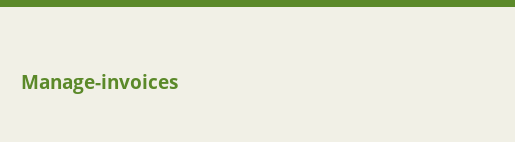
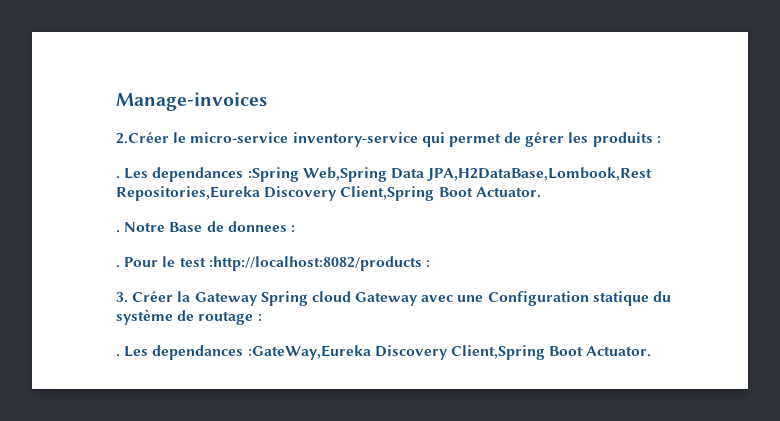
+ 2.Créer le micro-service inventory-service qui permet de gérer les produits :
+ . Les dependances :Spring Web,Spring Data JPA,H2DataBase,Lombook,Rest Repositories,Eureka Discovery Client,Spring Boot Actuator.
+ . Notre Base de donnees :
+ . Pour le test :http://localhost:8082/products :
+ 3. Créer la Gateway Spring cloud Gateway avec une Configuration statique du système de routage :
+ . Les dependances :GateWay,Eureka Discovery Client,Spring Boot Actuator.

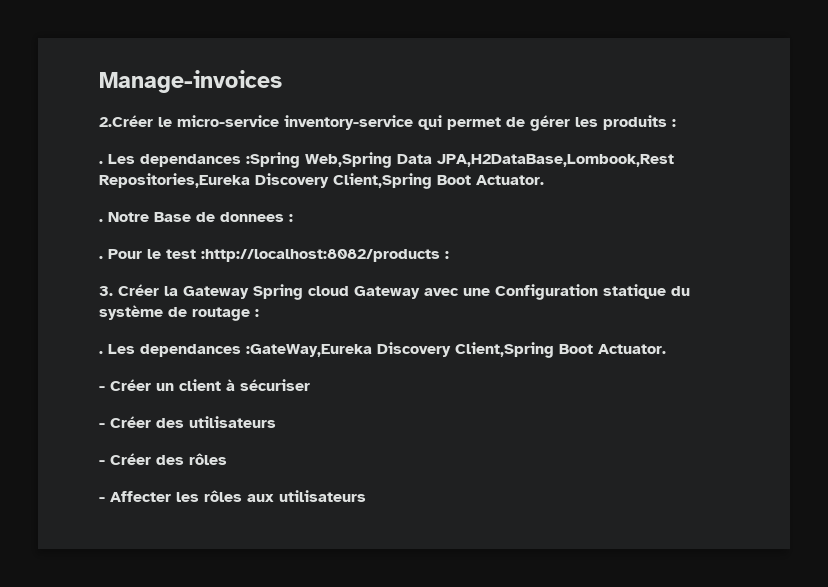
+ - Créer un client à sécuriser
+ - Créer des utilisateurs
+ - Créer des rôles
+ - Affecter les rôles aux utilisateurs

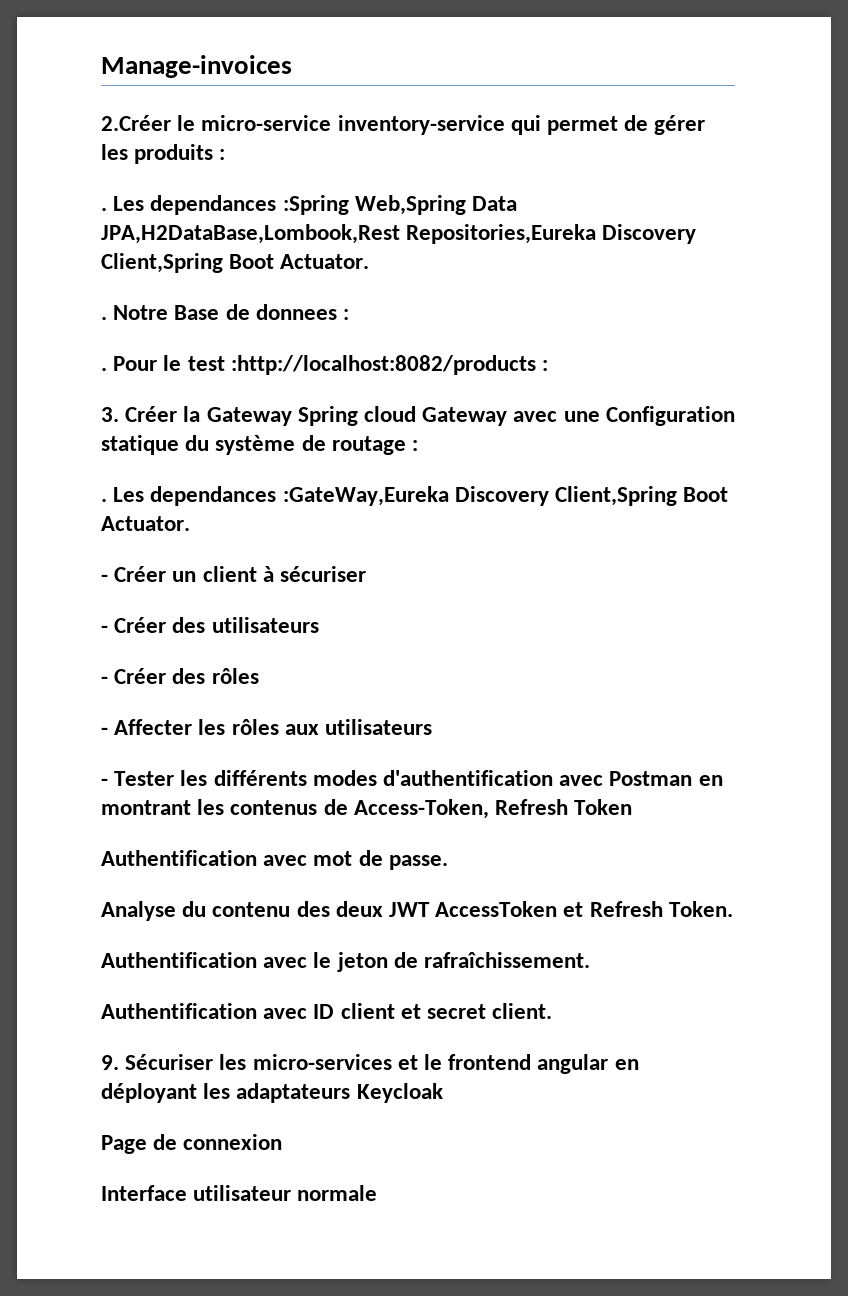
+ - Tester les différents modes d'authentification avec Postman en montrant les contenus de Access-Token, Refresh Token
+ Authentification avec mot de passe.
+ Analyse du contenu des deux JWT AccessToken et Refresh Token.
+ Authentification avec le jeton de rafraîchissement.
+ Authentification avec ID client et secret client.
+ 9. Sécuriser les micro-services et le frontend angular en déployant les adaptateurs Keycloak
+ Page de connexion
+ Interface utilisateur normale

